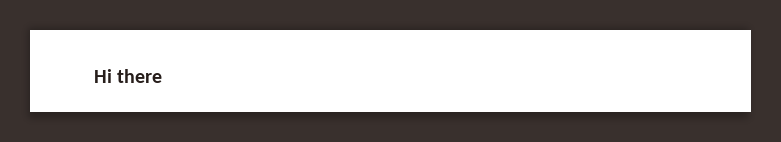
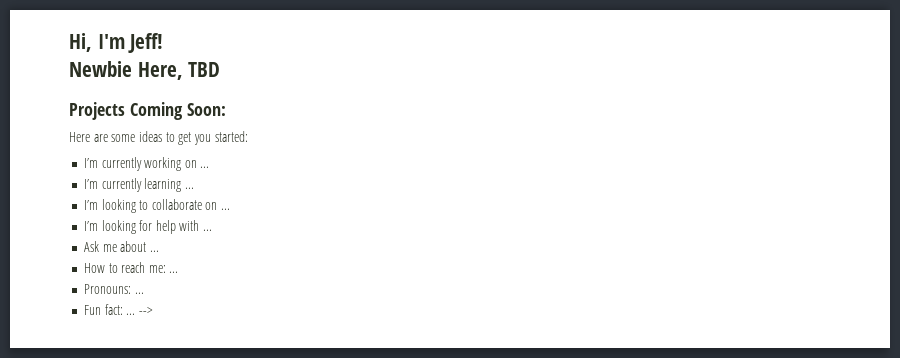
- Hi there
+ Hi, I'm Jeff!
+ Newbie Here, TBD
+ Projects Coming Soon:
+ Here are some ideas to get you started:
+ I’m currently working on ...
+ I’m currently learning ...
+ I’m looking to collaborate on ...
+ I’m looking for help with ...
+ Ask me about ...
+ How to reach me: ...
+ Pronouns: ...
+ Fun fact: ... -->

